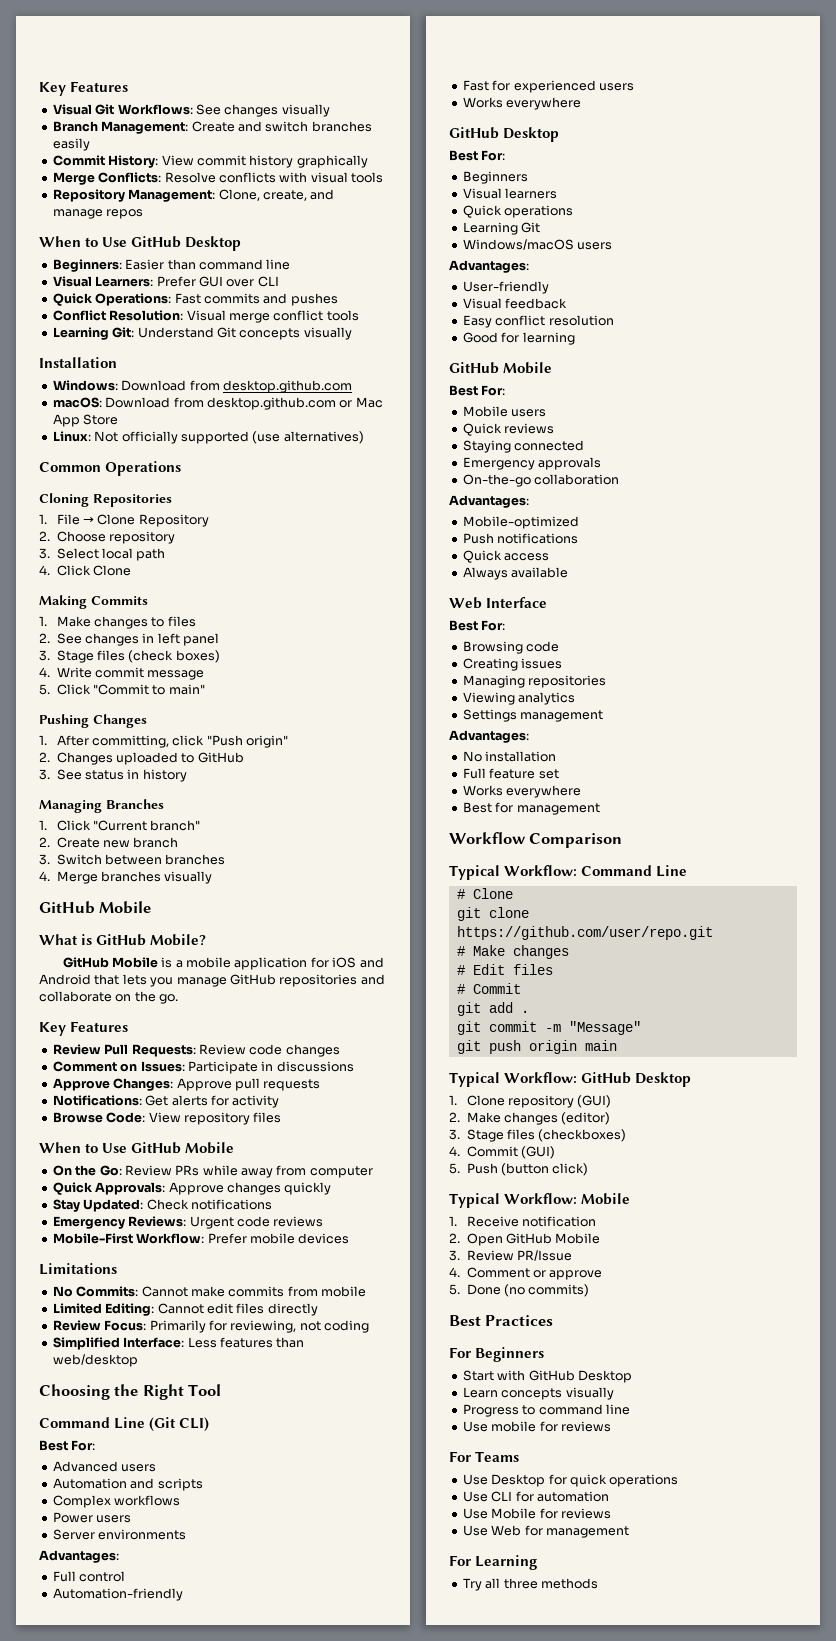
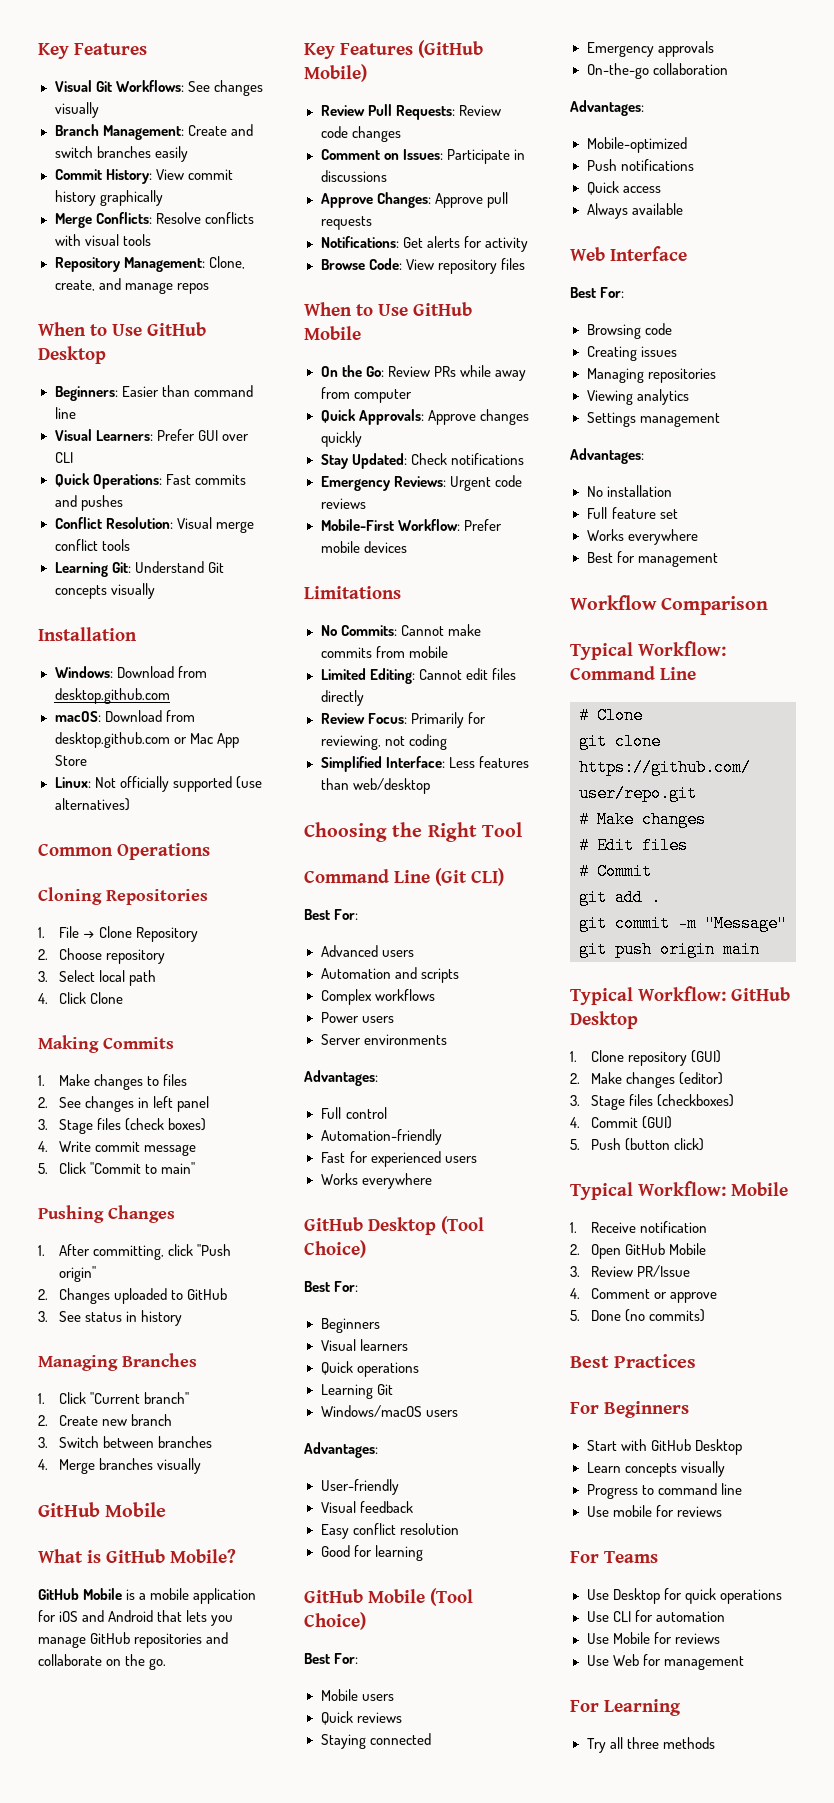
  GitHub Mobile is a mobile application for iOS and Android that lets you manage GitHub repositories and collaborate on the go.
- Key Features
+ Key Features (GitHub Mobile)
  Fast for experienced users
  Works everywhere
- GitHub Desktop
+ GitHub Desktop (Tool Choice)
  Good for learning
- GitHub Mobile
+ GitHub Mobile (Tool Choice)

